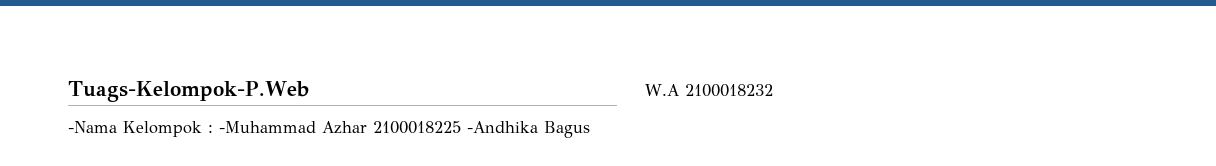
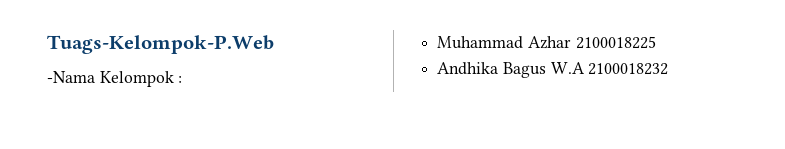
- -Nama Kelompok : -Muhammad Azhar 2100018225 -Andhika Bagus W.A 2100018232
+ -Nama Kelompok :
+ Muhammad Azhar 2100018225
+ Andhika Bagus W.A 2100018232

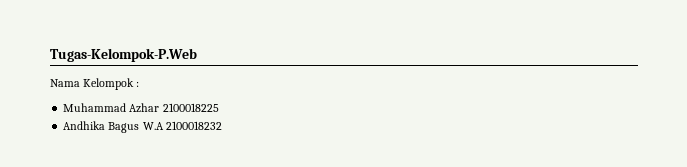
- Tuags-Kelompok-P.Web
- -Nama Kelompok :
+ Tugas-Kelompok-P.Web
+ Nama Kelompok :

